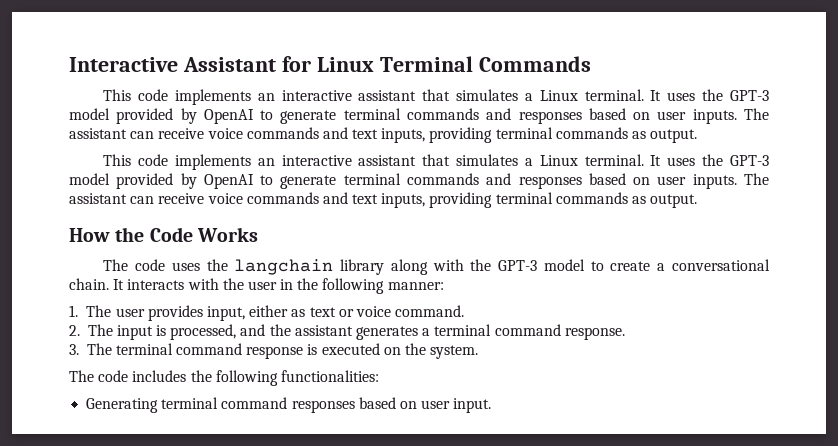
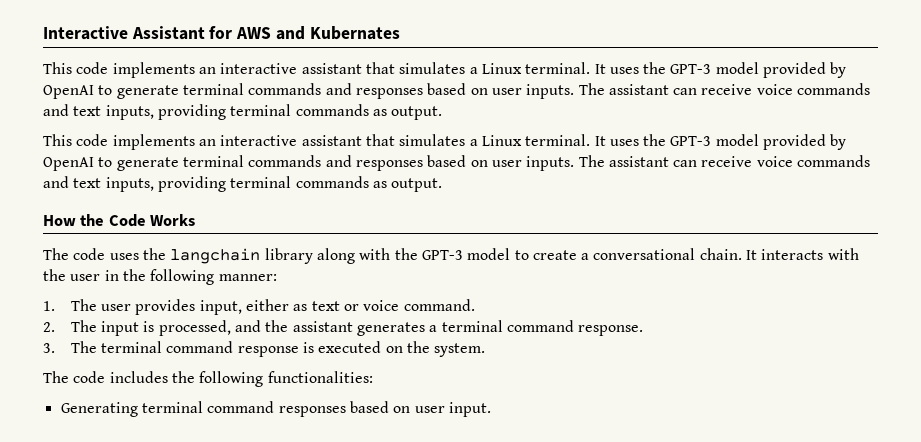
- Interactive Assistant for Linux Terminal Commands
+ Interactive Assistant for AWS and Kubernates

